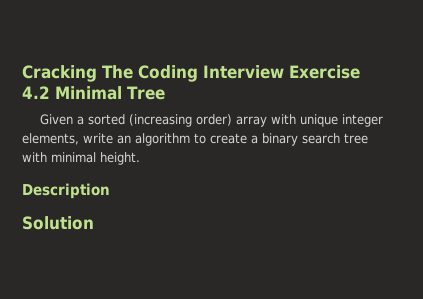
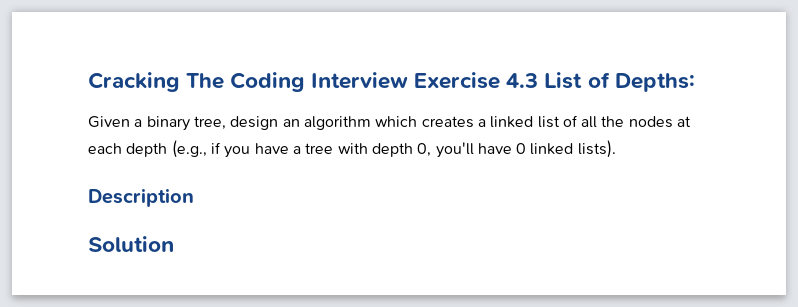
- Cracking The Coding Interview Exercise 4.2 Minimal Tree
- Given a sorted (increasing order) array with unique integer elements, write an algorithm to create a binary search tree with minimal height.
+ Cracking The Coding Interview Exercise 4.3 List of Depths:
+ Given a binary tree, design an algorithm which creates a linked list of all the nodes at each depth (e.g., if you have a tree with depth 0, you'll have 0 linked lists).

